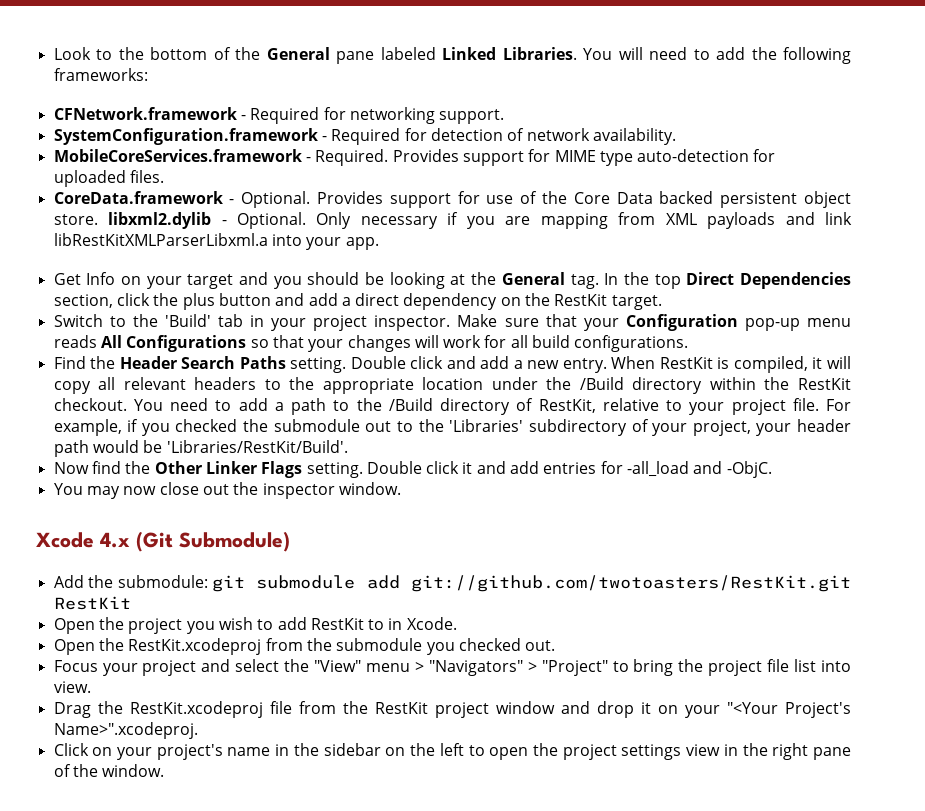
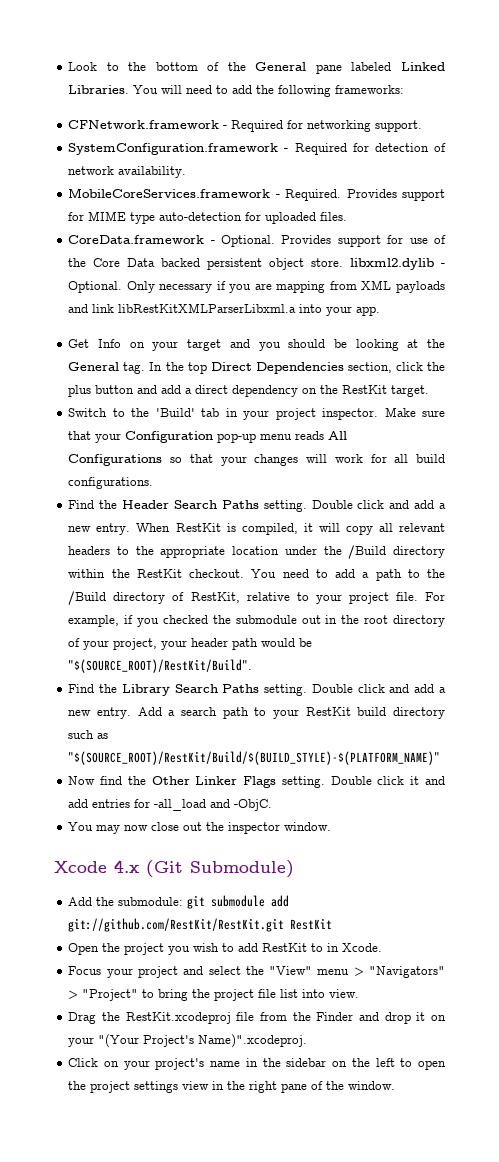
- For example, if you checked the submodule out to the 'Libraries' subdirectory of your project, your header path would be 'Libraries/RestKit/Build'.
+ For example, if you checked the submodule out in the root directory of your project, your header path would be "$(SOURCE_ROOT)/RestKit/Build".
+ Find the Library Search Paths setting. Double click and add a new entry. Add a search path to your RestKit build directory such as "$(SOURCE_ROOT)/RestKit/Build/$(BUILD_STYLE)-$(PLATFORM_NAME)"
- Add the submodule: git submodule add git://github.com/twotoasters/RestKit.git RestKit
+ Add the submodule: git submodule add git://github.com/RestKit/RestKit.git RestKit
- Open the RestKit.xcodeproj from the submodule you checked out.
- Drag the RestKit.xcodeproj file from the RestKit project window and drop it on your "<Your Project's Name>".xcodeproj.
+ Drag the RestKit.xcodeproj file from the Finder and drop it on your "(Your Project's Name)".xcodeproj.

